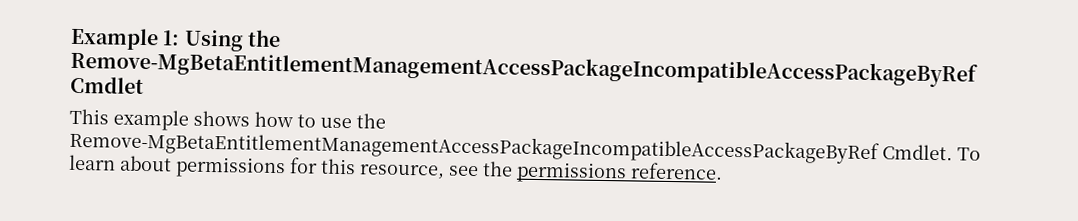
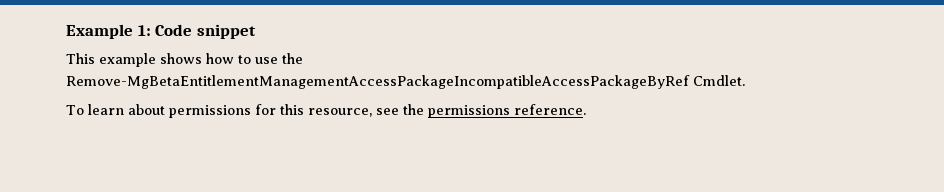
- Example 1: Using the Remove-MgBetaEntitlementManagementAccessPackageIncompatibleAccessPackageByRef Cmdlet
+ Example 1: Code snippet
- This example shows how to use the Remove-MgBetaEntitlementManagementAccessPackageIncompatibleAccessPackageByRef Cmdlet. To learn about permissions for this resource, see the permissions reference.
+ This example shows how to use the Remove-MgBetaEntitlementManagementAccessPackageIncompatibleAccessPackageByRef Cmdlet.
+ To learn about permissions for this resource, see the permissions reference.

